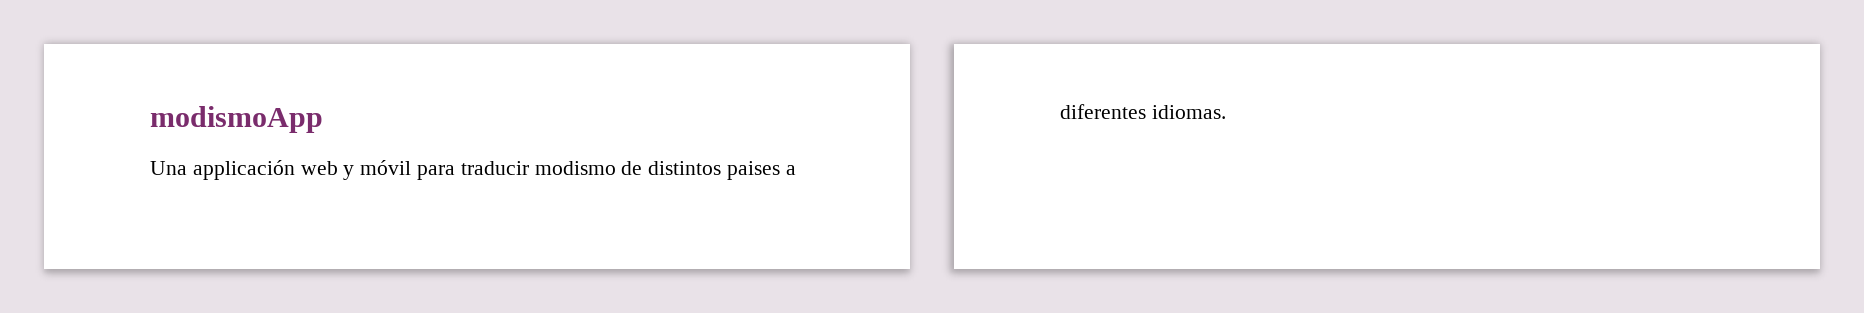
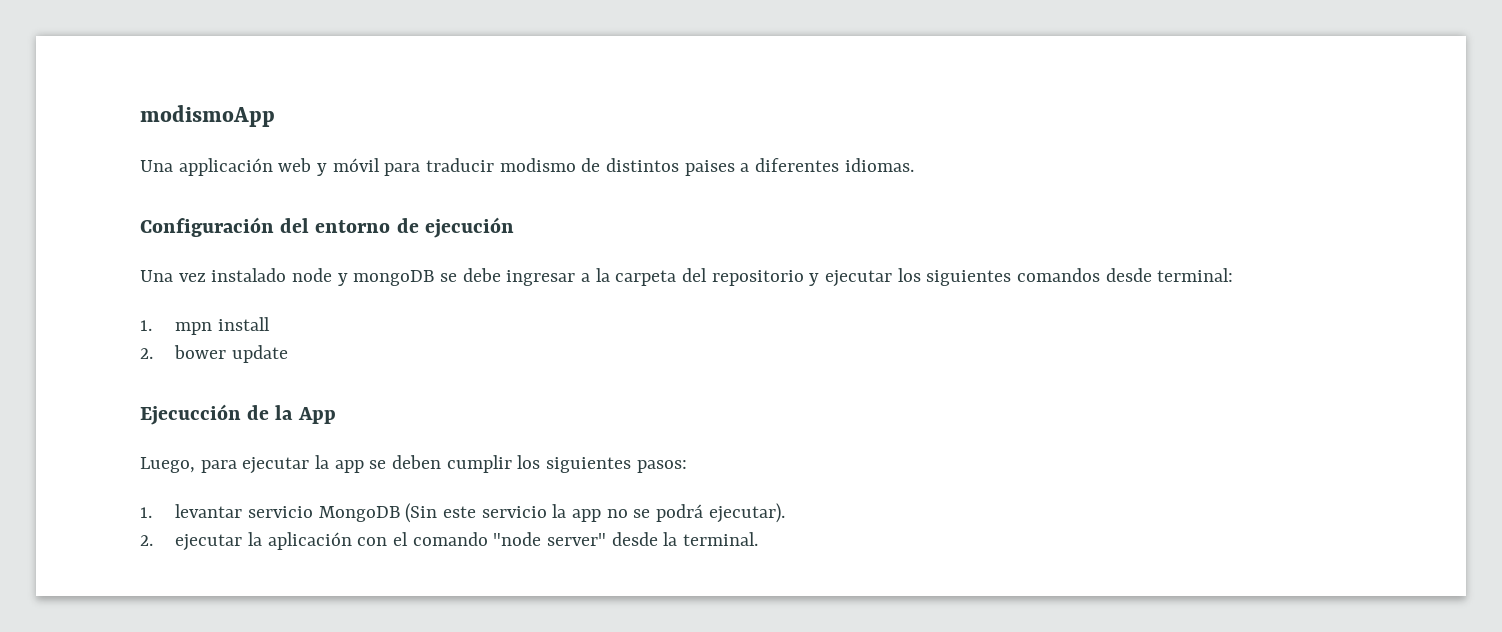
+ Configuración del entorno de ejecución
+ Una vez instalado node y mongoDB se debe ingresar a la carpeta del repositorio y ejecutar los siguientes comandos desde terminal:
+ 1. mpn install
+ 2. bower update
+ Ejecucción de la App
+ Luego, para ejecutar la app se deben cumplir los siguientes pasos:
+ 1. levantar servicio MongoDB (Sin este servicio la app no se podrá ejecutar).
+ 2. ejecutar la aplicación con el comando "node server" desde la terminal.

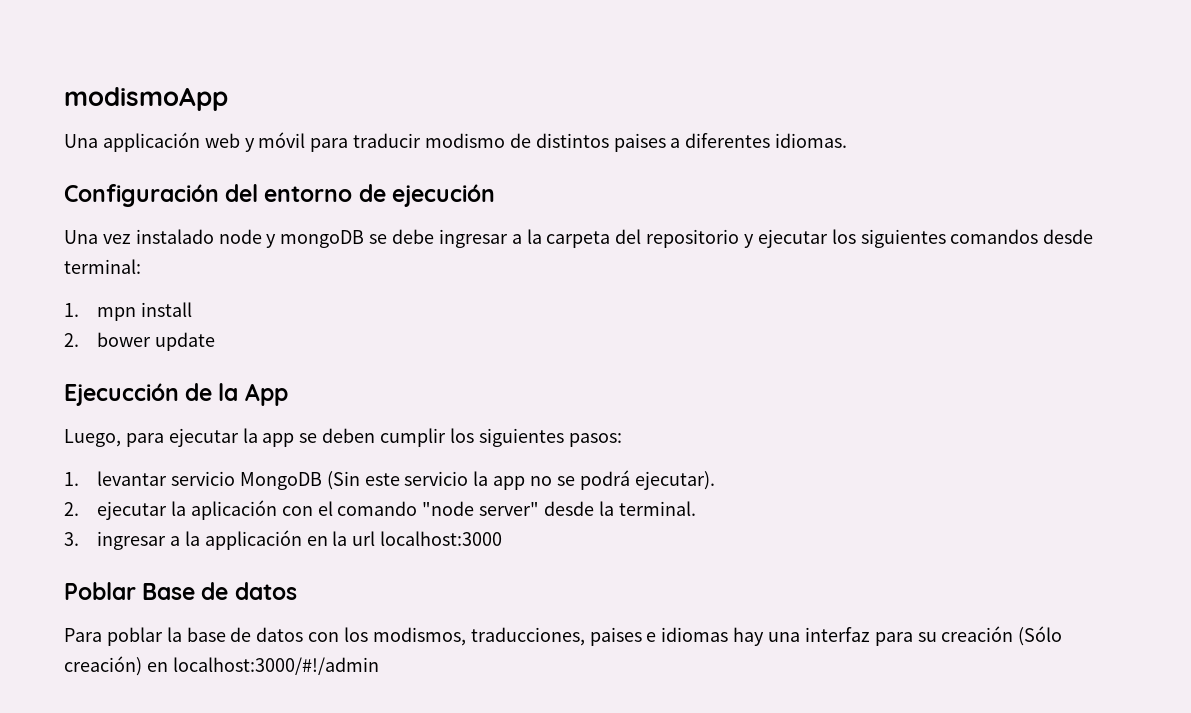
+ 3. ingresar a la applicación en la url localhost:3000
+ Poblar Base de datos
+ Para poblar la base de datos con los modismos, traducciones, paises e idiomas hay una interfaz para su creación (Sólo creación) en localhost:3000/#!/admin

